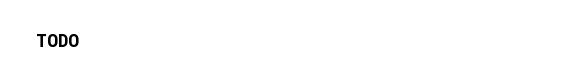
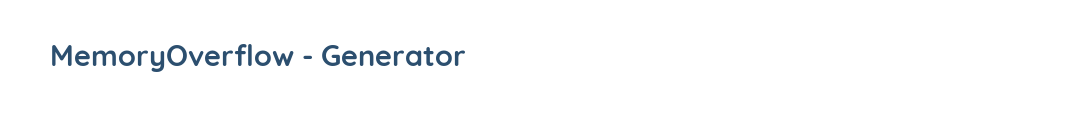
- TODO
+ MemoryOverflow - Generator

